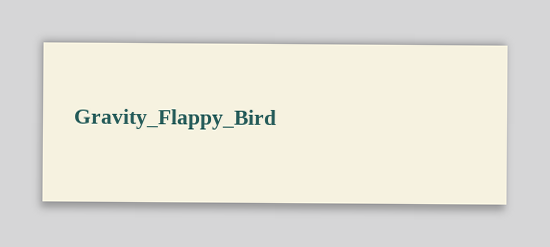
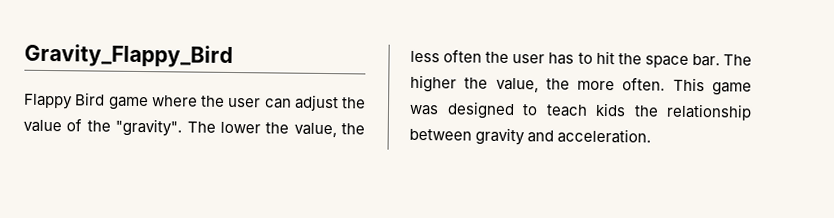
+ Flappy Bird game where the user can adjust the value of the "gravity". The lower the value, the less often the user has to hit the space bar. The higher the value, the more often. This game was designed to teach kids the relationship between gravity and acceleration.

